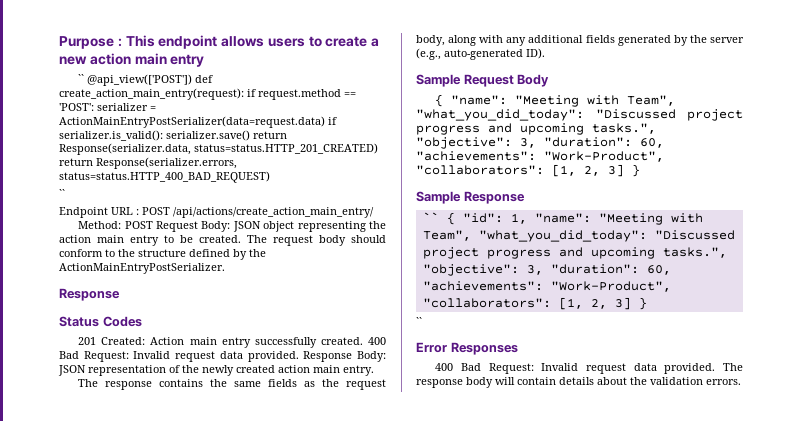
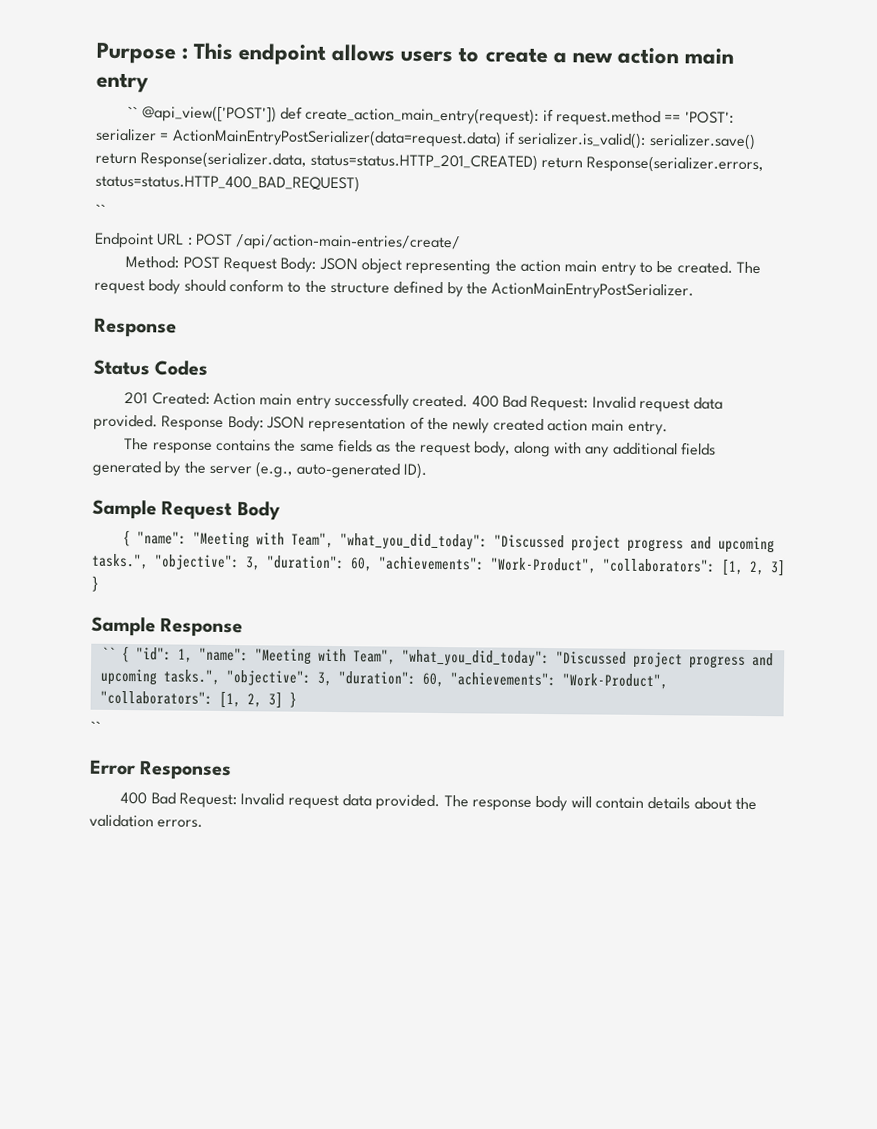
- Endpoint URL : POST /api/actions/create_action_main_entry/
+ Endpoint URL : POST /api/action-main-entries/create/

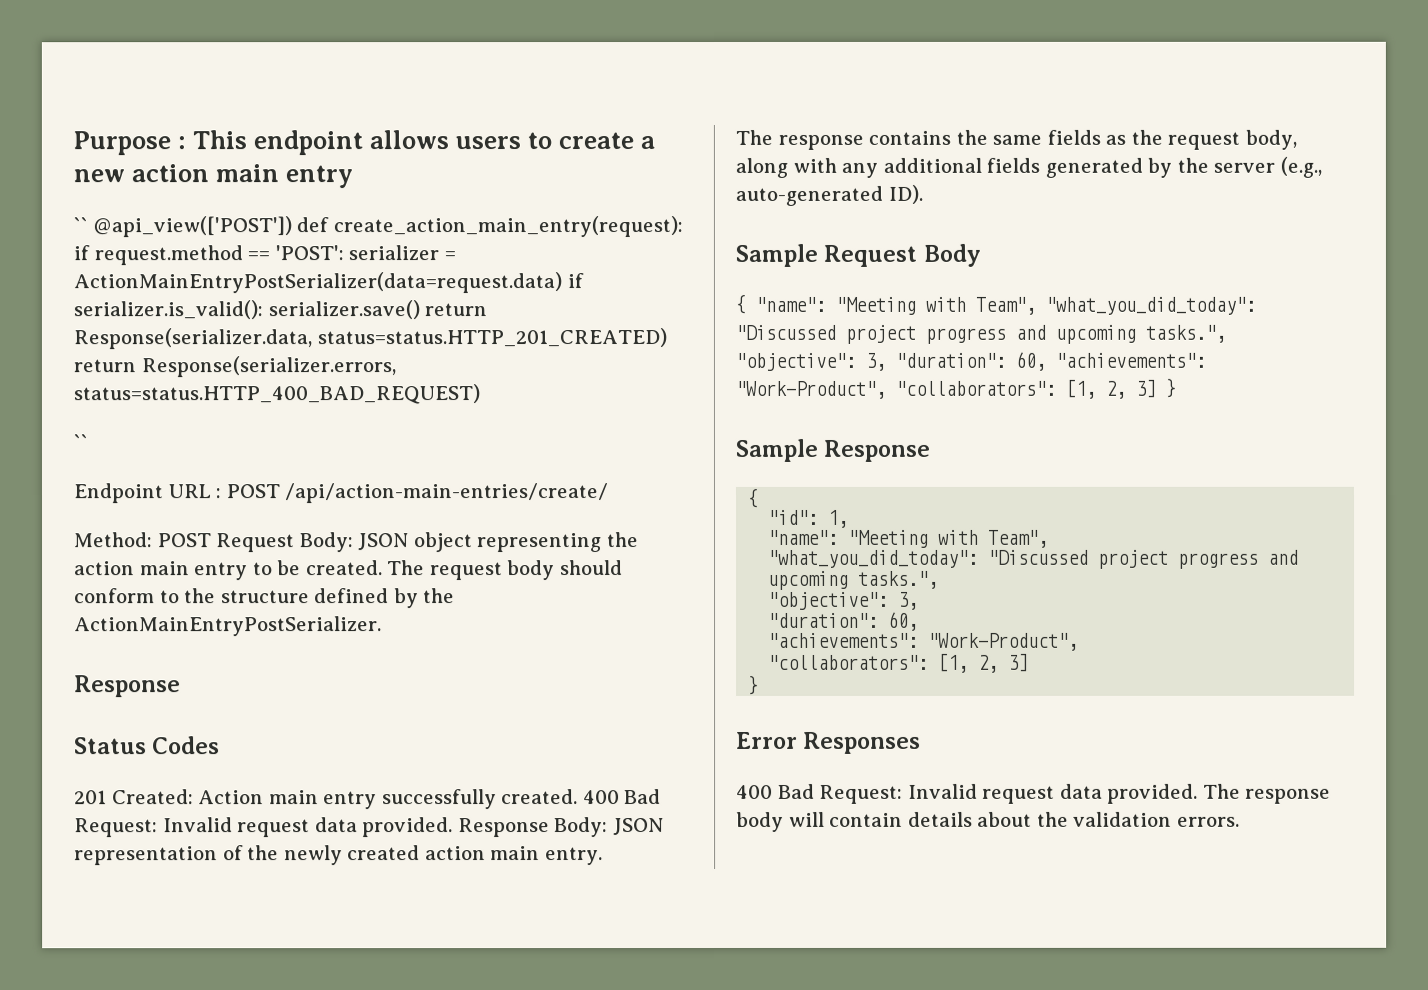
  Sample Response
- `` { "id": 1, "name": "Meeting with Team", "what_you_did_today": "Discussed project progress and upcoming tasks.", "objective": 3, "duration": 60, "achievements": "Work-Product", "collaborators": [1, 2, 3] }
- ``
+ {
+ "id": 1,
+ "name": "Meeting with Team",
+ "what_you_did_today": "Discussed project progress and upcoming tasks.",
+ "objective": 3,
+ "duration": 60,
+ "achievements": "Work-Product",
+ "collaborators": [1, 2, 3]
+ }

